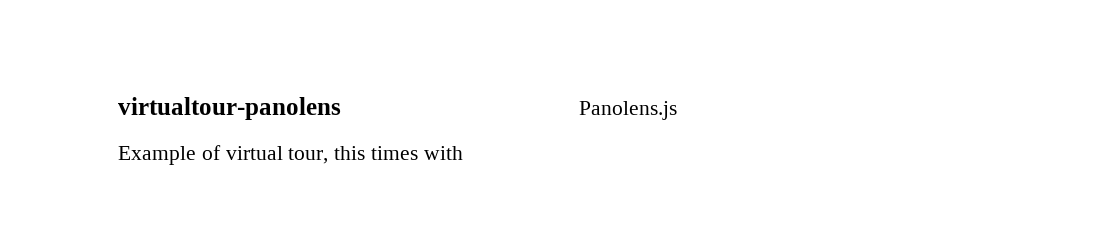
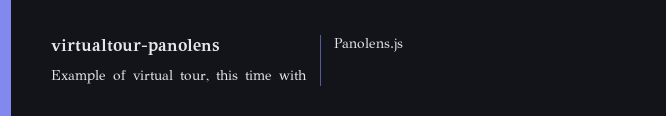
- Example of virtual tour, this times with Panolens.js
+ Example of virtual tour, this time with Panolens.js

